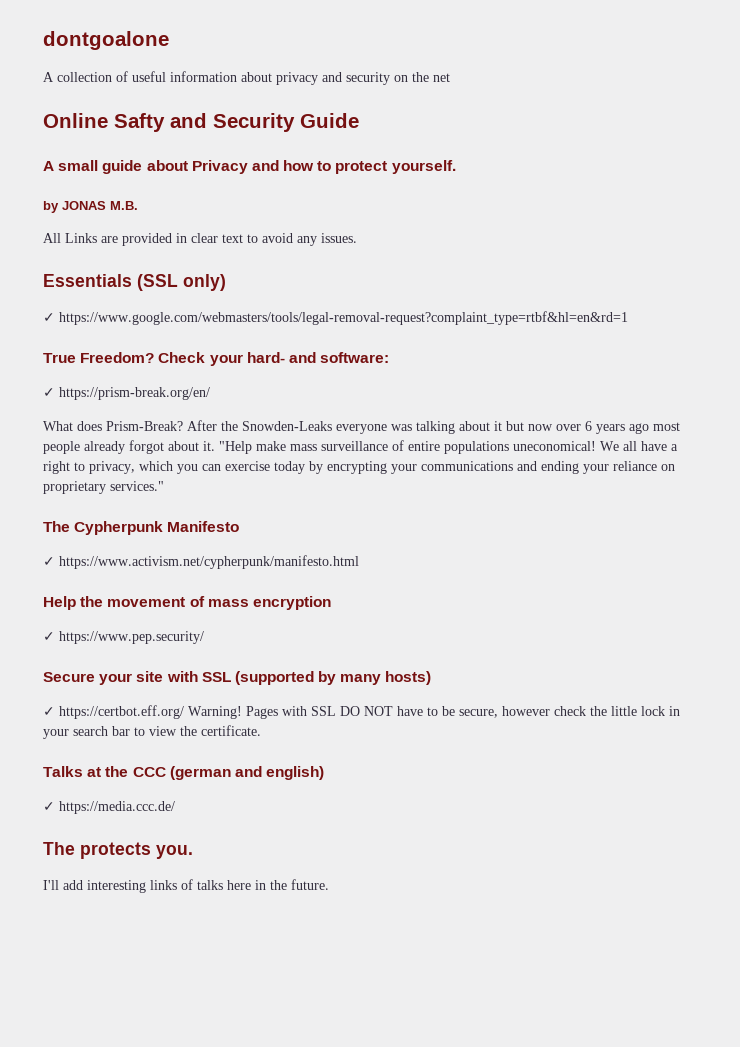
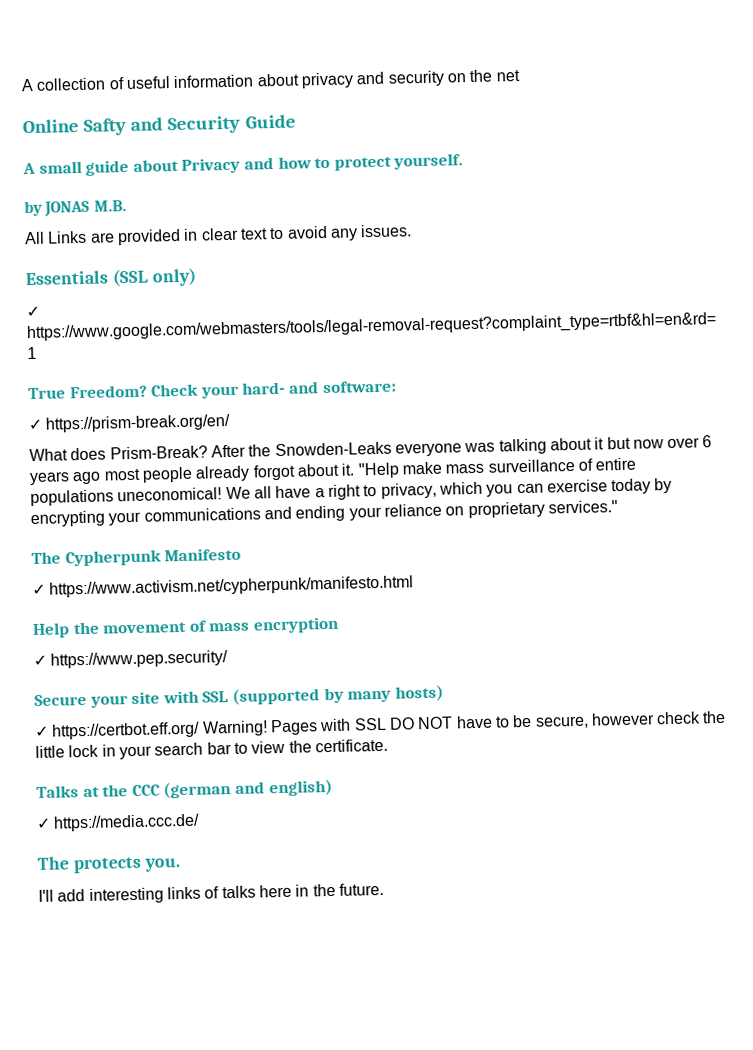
- dontgoalone

